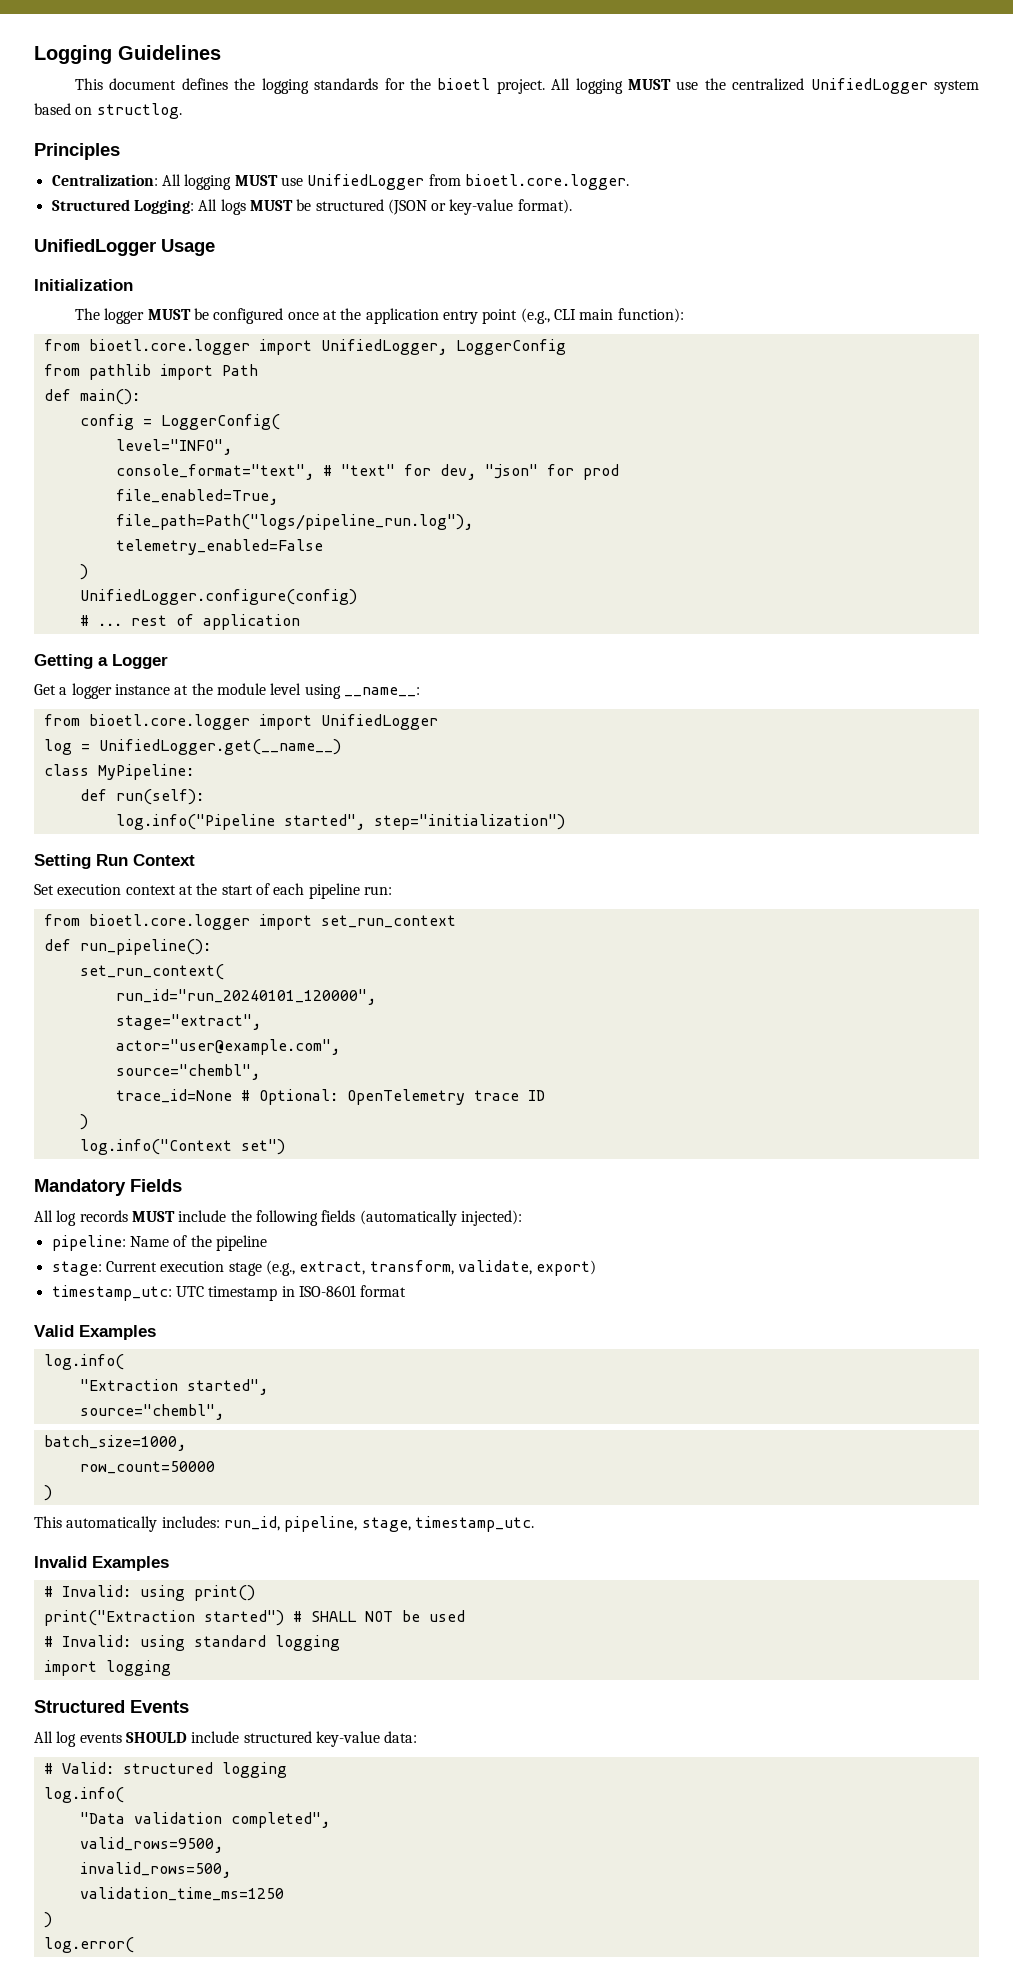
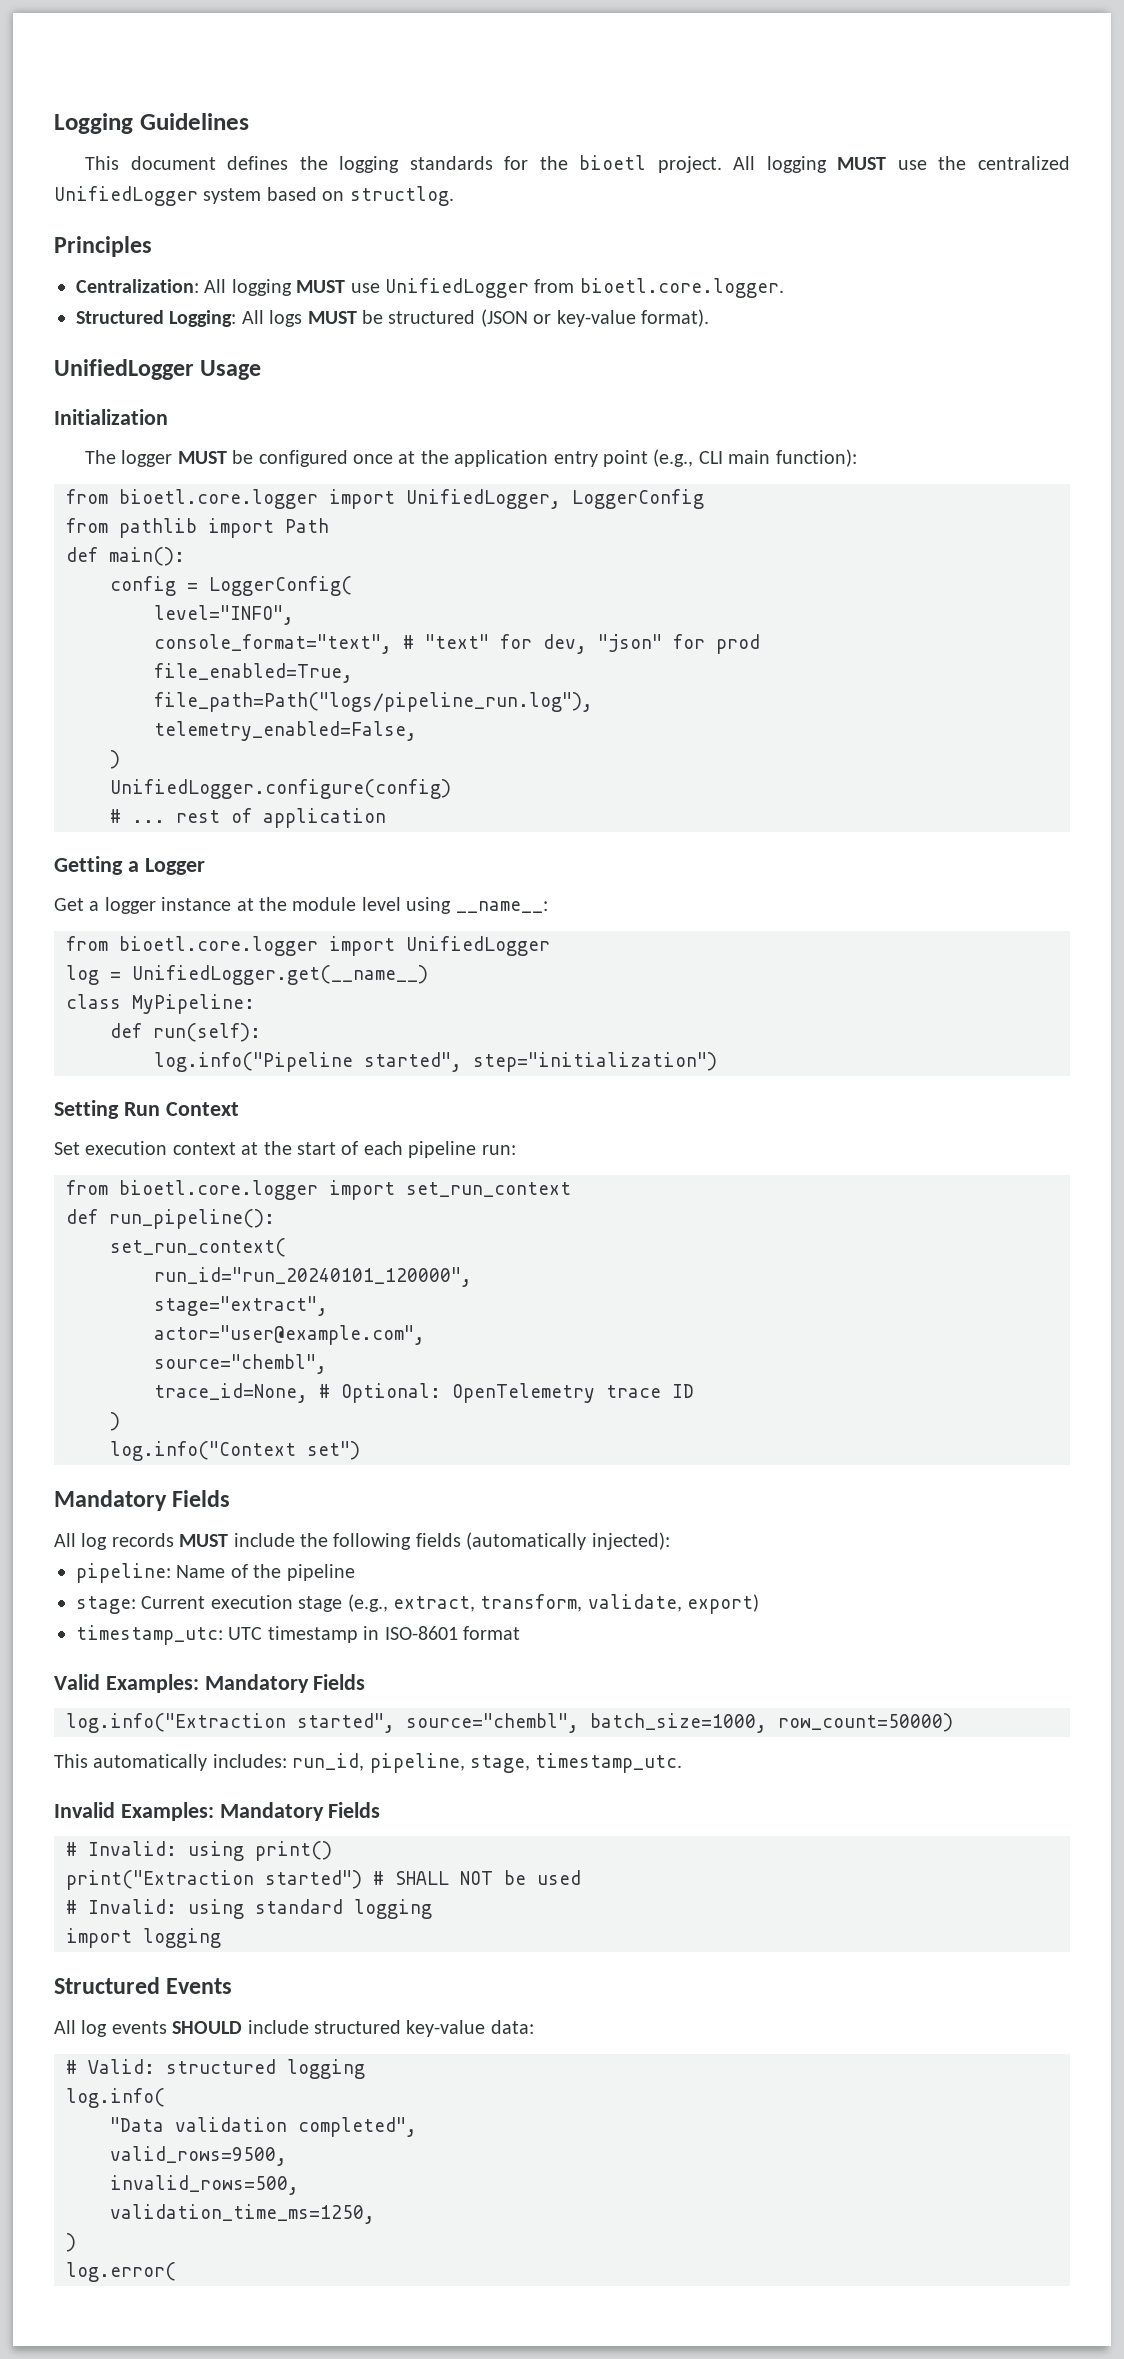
- telemetry_enabled=False
+ telemetry_enabled=False,
- trace_id=None # Optional: OpenTelemetry trace ID
+ trace_id=None, # Optional: OpenTelemetry trace ID
- Valid Examples
- log.info(
- "Extraction started",
- source="chembl",
- batch_size=1000,
- row_count=50000
- )
+ Valid Examples: Mandatory Fields
+ log.info("Extraction started", source="chembl", batch_size=1000, row_count=50000)
- Invalid Examples
+ Invalid Examples: Mandatory Fields
- validation_time_ms=1250
+ validation_time_ms=1250,

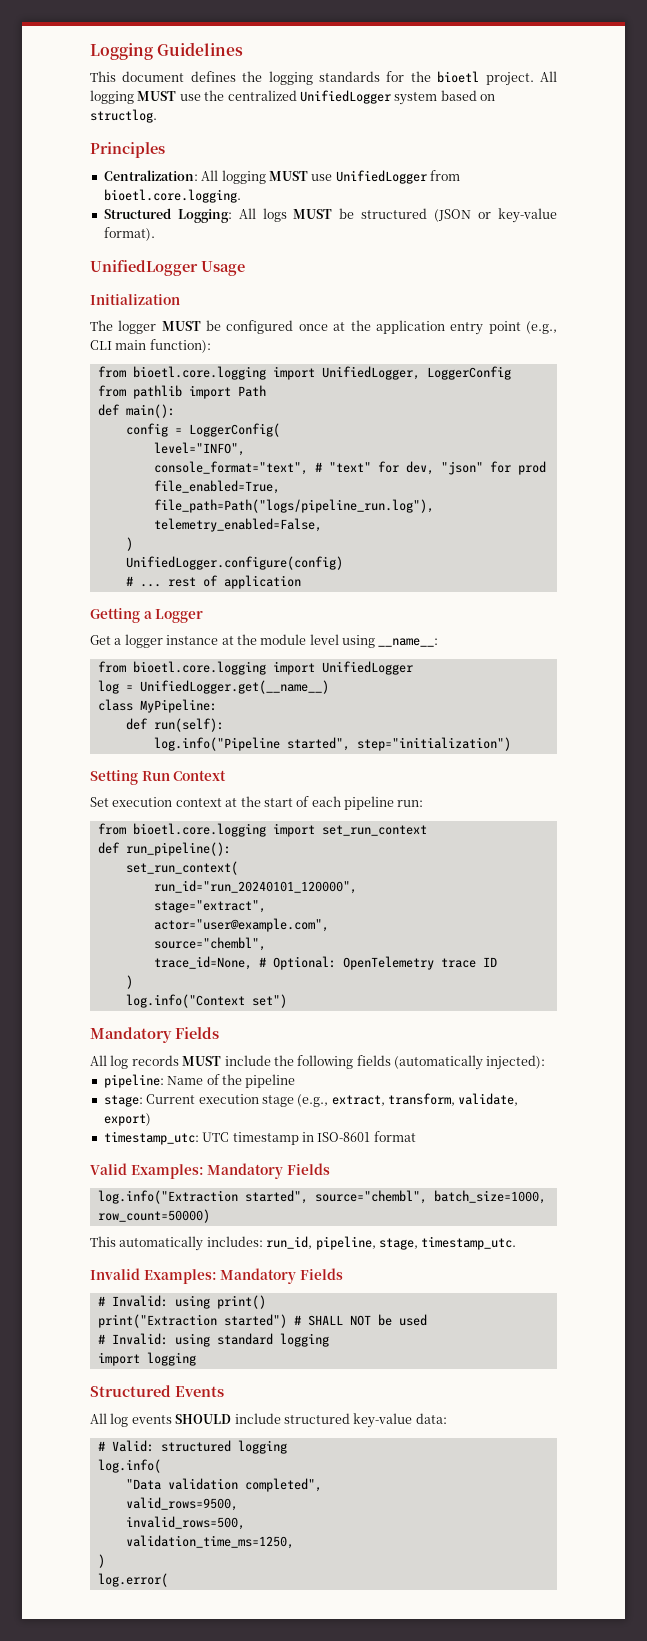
- Centralization: All logging MUST use UnifiedLogger from bioetl.core.logger.
+ Centralization: All logging MUST use UnifiedLogger from bioetl.core.logging.
- from bioetl.core.logger import UnifiedLogger, LoggerConfig
+ from bioetl.core.logging import UnifiedLogger, LoggerConfig
- from bioetl.core.logger import UnifiedLogger
+ from bioetl.core.logging import UnifiedLogger
- from bioetl.core.logger import set_run_context
+ from bioetl.core.logging import set_run_context

